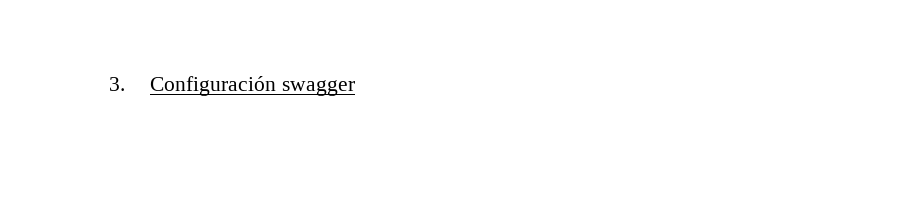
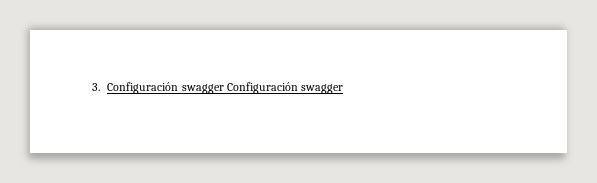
- 3. Configuración swagger
+ 3. Configuración swagger Configuración swagger

